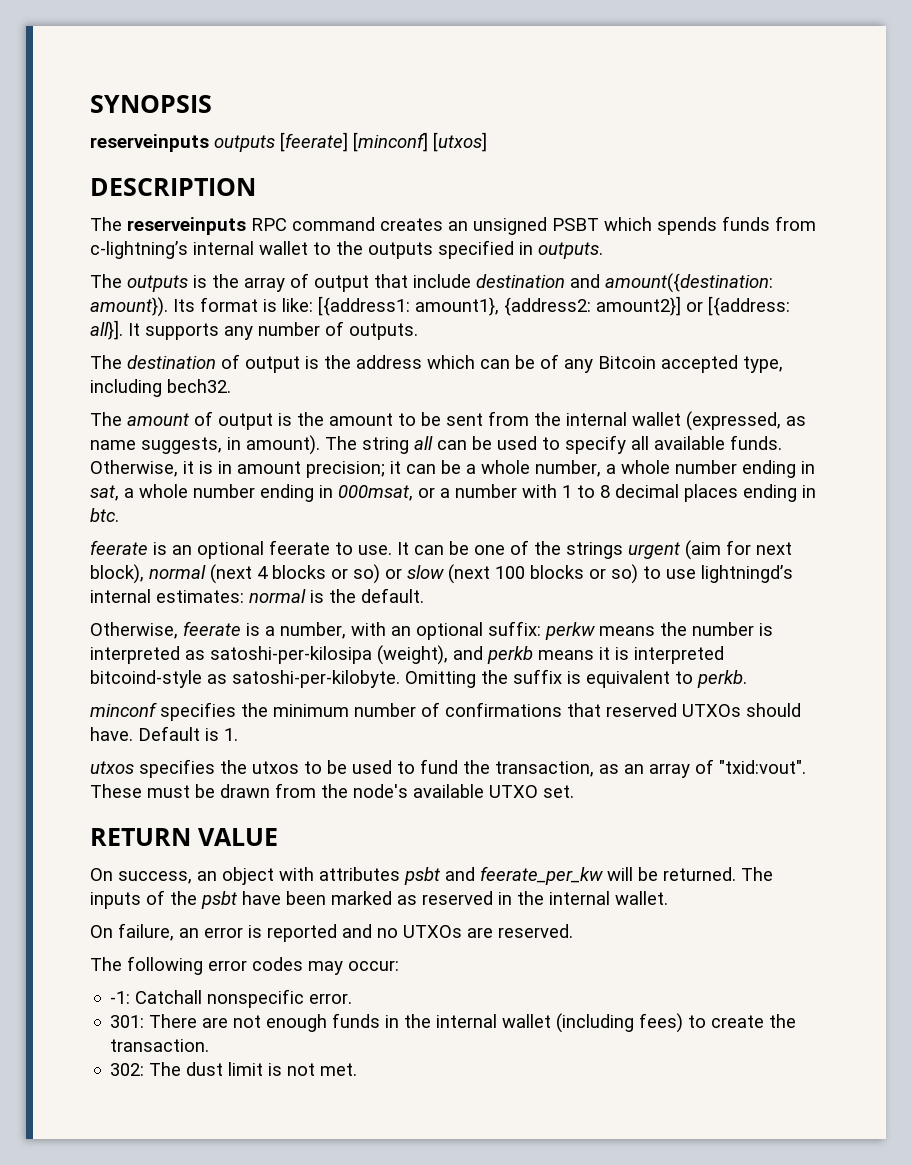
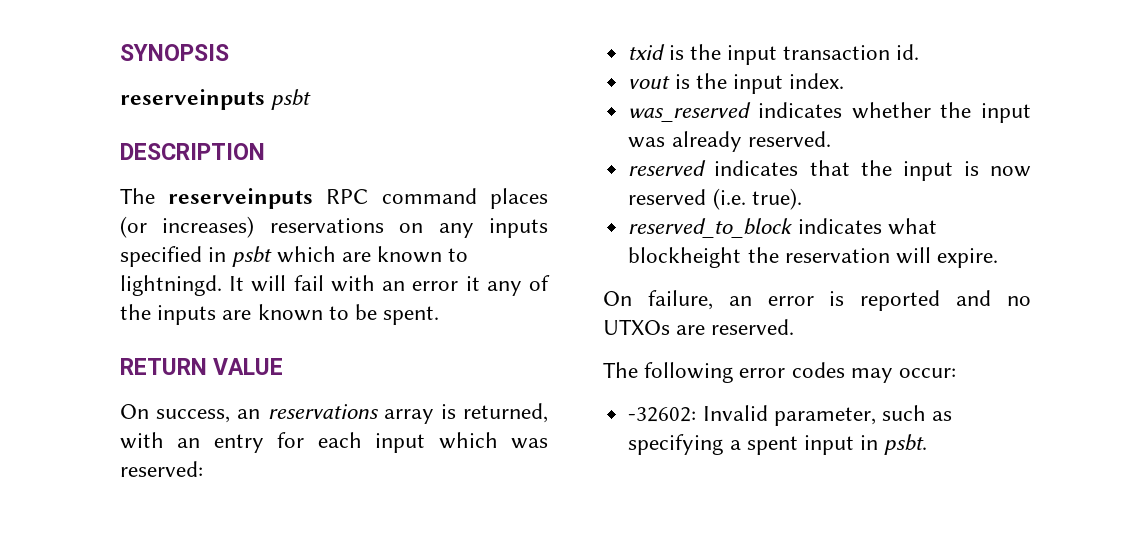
- reserveinputs outputs [feerate] [minconf] [utxos]
+ reserveinputs psbt
- The reserveinputs RPC command creates an unsigned PSBT which spends funds from c-lightning’s internal wallet to the outputs specified in outputs.
- The outputs is the array of output that include destination and amount({destination: amount}). Its format is like: [{address1: amount1}, {address2: amount2}] or [{address: all}]. It supports any number of outputs.
- The destination of output is the address which can be of any Bitcoin accepted type, including bech32.
- The amount of output is the amount to be sent from the internal wallet (expressed, as name suggests, in amount). The string all can be used to specify all available funds. Otherwise, it is in amount precision; it can be a whole number, a whole number ending in sat, a whole number ending in 000msat, or a number with 1 to 8 decimal places ending in btc.
- feerate is an optional feerate to use. It can be one of the strings urgent (aim for next block), normal (next 4 blocks or so) or slow (next 100 blocks or so) to use lightningd’s internal estimates: normal is the default.
- Otherwise, feerate is a number, with an optional suffix: perkw means the number is interpreted as satoshi-per-kilosipa (weight), and perkb means it is interpreted bitcoind-style as satoshi-per-kilobyte. Omitting the suffix is equivalent to perkb.
- minconf specifies the minimum number of confirmations that reserved UTXOs should have. Default is 1.
- utxos specifies the utxos to be used to fund the transaction, as an array of "txid:vout". These must be drawn from the node's available UTXO set.
+ The reserveinputs RPC command places (or increases) reservations on any inputs specified in psbt which are known to lightningd. It will fail with an error it any of the inputs are known to be spent.
- On success, an object with attributes psbt and feerate_per_kw will be returned. The inputs of the psbt have been marked as reserved in the internal wallet.
+ On success, an reservations array is returned, with an entry for each input which was reserved:
+ txid is the input transaction id.
+ vout is the input index.
+ was_reserved indicates whether the input was already reserved.
+ reserved indicates that the input is now reserved (i.e. true).
+ reserved_to_block indicates what blockheight the reservation will expire.
- -1: Catchall nonspecific error.
- 301: There are not enough funds in the internal wallet (including fees) to create the transaction.
- 302: The dust limit is not met.
+ -32602: Invalid parameter, such as specifying a spent input in psbt.

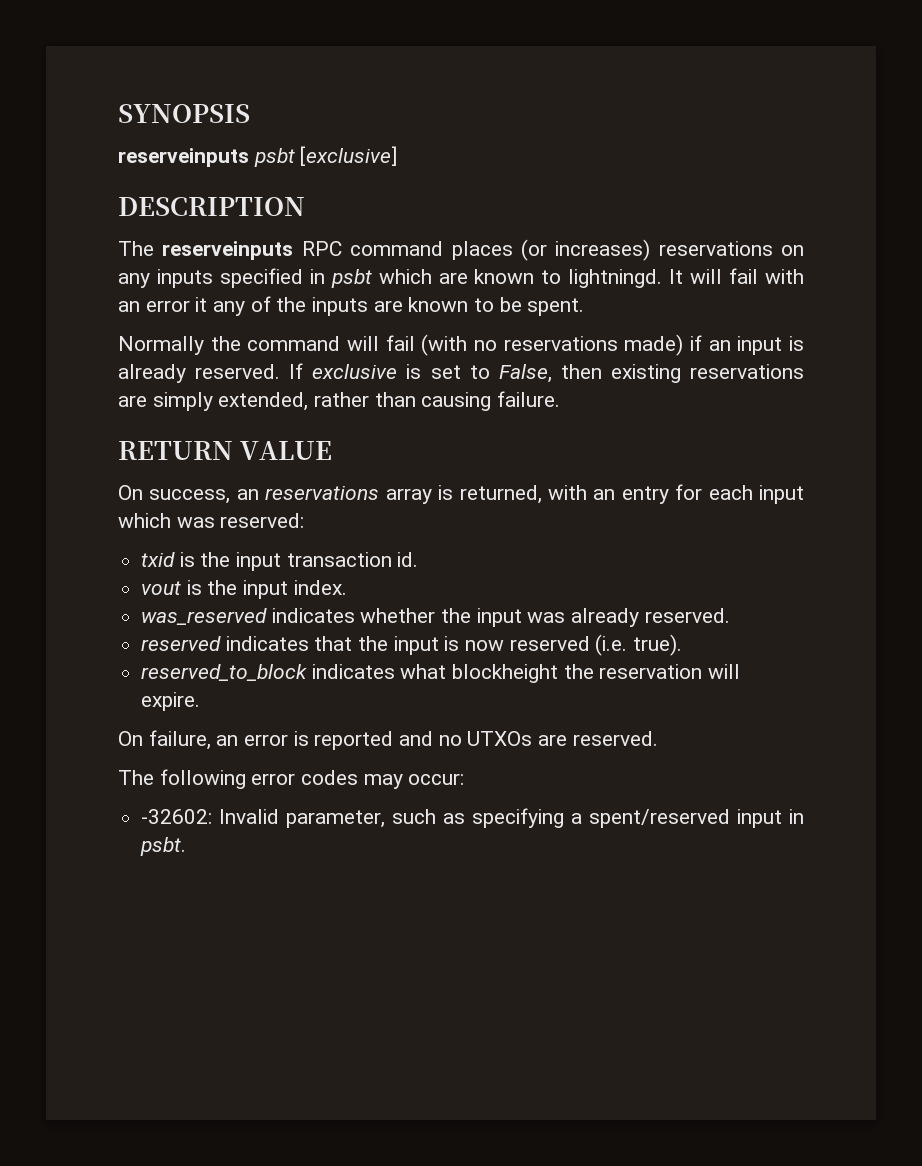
- reserveinputs psbt
+ reserveinputs psbt [exclusive]
+ Normally the command will fail (with no reservations made) if an input is already reserved. If exclusive is set to False, then existing reservations are simply extended, rather than causing failure.
- -32602: Invalid parameter, such as specifying a spent input in psbt.
+ -32602: Invalid parameter, such as specifying a spent/reserved input in psbt.

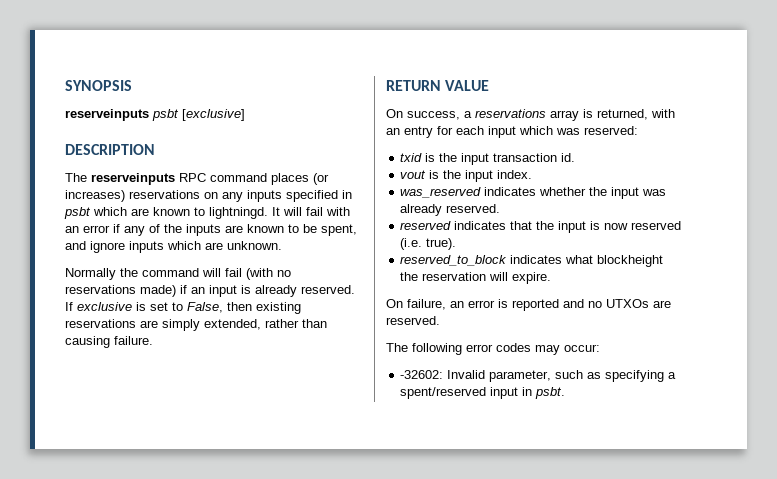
- It will fail with an error it any of the inputs are known to be spent.
+ It will fail with an error if any of the inputs are known to be spent, and ignore inputs which are unknown.
- On success, an reservations array is returned, with an entry for each input which was reserved:
+ On success, a reservations array is returned, with an entry for each input which was reserved:

